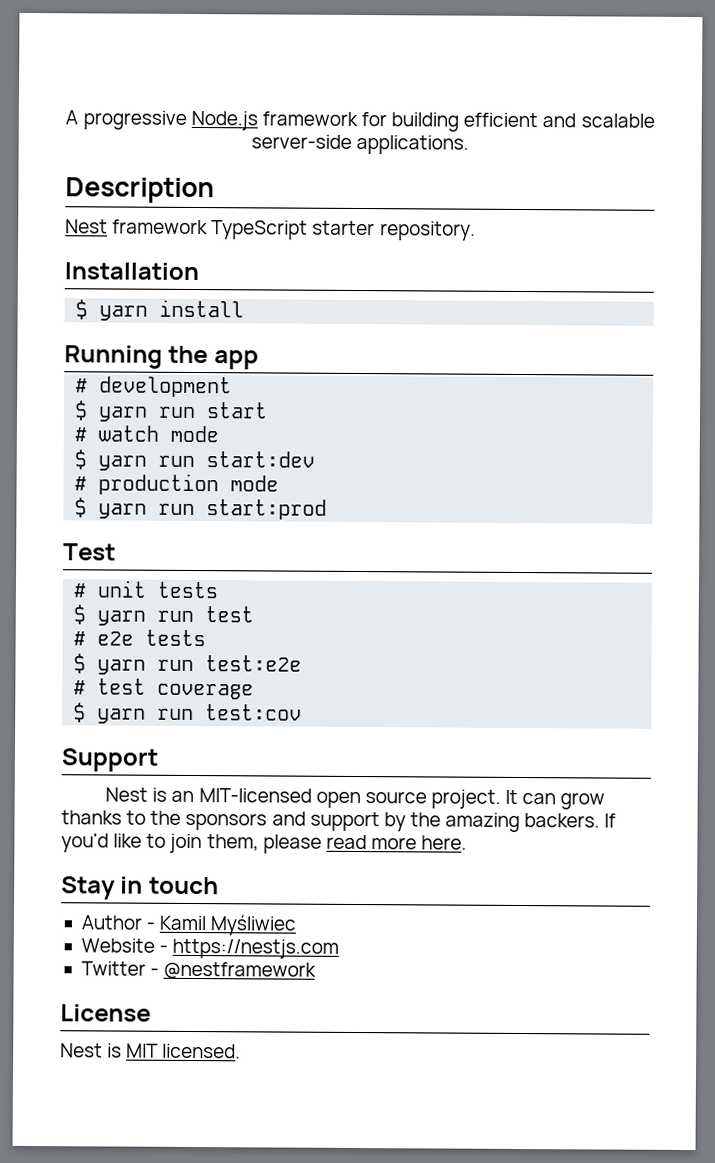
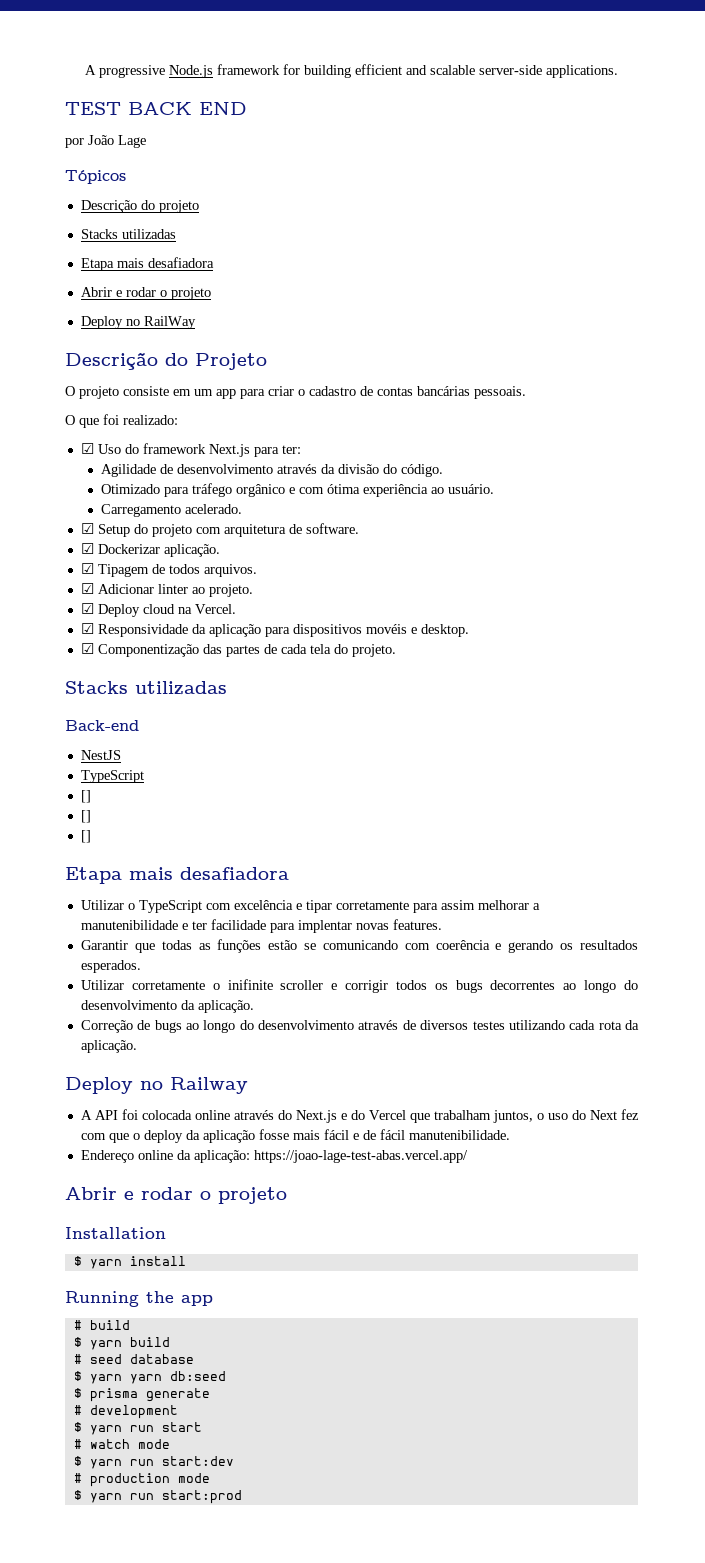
- Description
- Nest framework TypeScript starter repository.
+ TEST BACK END
+ por João Lage
+ Tópicos
+ Descrição do projeto
+ Stacks utilizadas
+ Etapa mais desafiadora
+ Abrir e rodar o projeto
+ Deploy no RailWay
+ Descrição do Projeto
+ O projeto consiste em um app para criar o cadastro de contas bancárias pessoais.
+ O que foi realizado:
+ ☑ Uso do framework Next.js para ter:
+ Agilidade de desenvolvimento através da divisão do código.
+ Otimizado para tráfego orgânico e com ótima experiência ao usuário.
+ Carregamento acelerado.
+ ☑ Setup do projeto com arquitetura de software.
+ ☑ Dockerizar aplicação.
+ ☑ Tipagem de todos arquivos.
+ ☑ Adicionar linter ao projeto.
+ ☑ Deploy cloud na Vercel.
+ ☑ Responsividade da aplicação para dispositivos movéis e desktop.
+ ☑ Componentização das partes de cada tela do projeto.
+ Stacks utilizadas
+ Back-end
+ NestJS
+ TypeScript
+ []
+ []
+ []
+ Etapa mais desafiadora
+ Utilizar o TypeScript com excelência e tipar corretamente para assim melhorar a manutenibilidade e ter facilidade para implentar novas features.
+ Garantir que todas as funções estão se comunicando com coerência e gerando os resultados esperados.
+ Utilizar corretamente o inifinite scroller e corrigir todos os bugs decorrentes ao longo do desenvolvimento da aplicação.
+ Correção de bugs ao longo do desenvolvimento através de diversos testes utilizando cada rota da aplicação.
+ Deploy no Railway
+ A API foi colocada online através do Next.js e do Vercel que trabalham juntos, o uso do Next fez com que o deploy da aplicação fosse mais fácil e de fácil manutenibilidade.
+ Endereço online da aplicação: https://joao-lage-test-abas.vercel.app/
+ Abrir e rodar o projeto
+ # build
+ $ yarn build
+ # seed database
+ $ yarn yarn db:seed
+ $ prisma generate
- Test
- # unit tests
- $ yarn run test
- # e2e tests
- $ yarn run test:e2e
- # test coverage
- $ yarn run test:cov
- Support
- Nest is an MIT-licensed open source project. It can grow thanks to the sponsors and support by the amazing backers. If you'd like to join them, please read more here.
- Stay in touch
- Author - Kamil Myśliwiec
- Website - https://nestjs.com
- Twitter - @nestframework
- License
- Nest is MIT licensed.

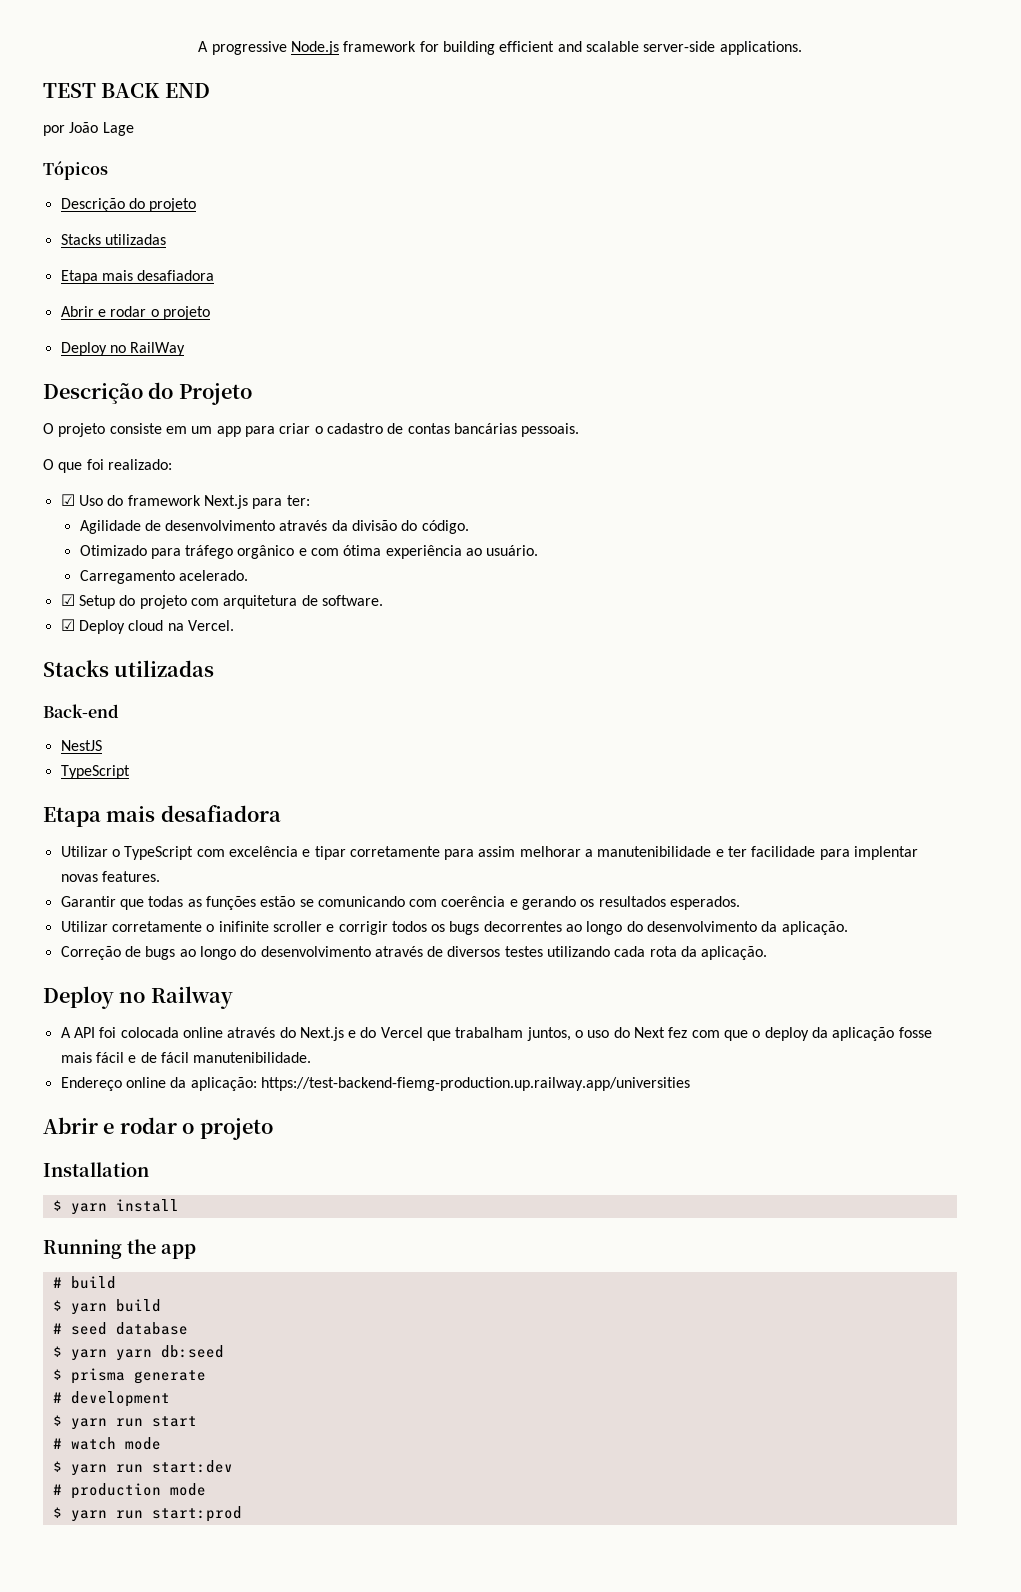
- ☑ Dockerizar aplicação.
- ☑ Tipagem de todos arquivos.
- ☑ Adicionar linter ao projeto.
- ☑ Responsividade da aplicação para dispositivos movéis e desktop.
- ☑ Componentização das partes de cada tela do projeto.
  NestJS
  TypeScript
- []
- []
- []
- Endereço online da aplicação: https://joao-lage-test-abas.vercel.app/
+ Endereço online da aplicação: https://test-backend-fiemg-production.up.railway.app/universities

